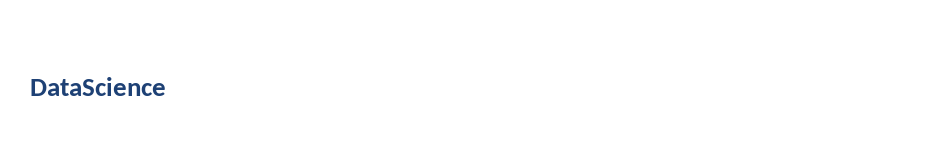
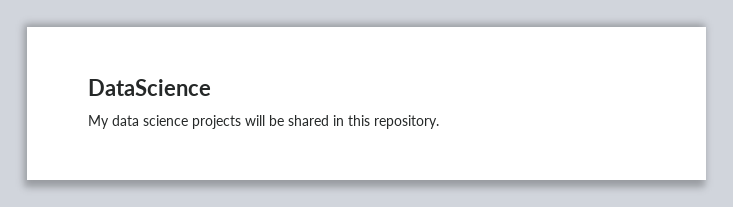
+ My data science projects will be shared in this repository.

